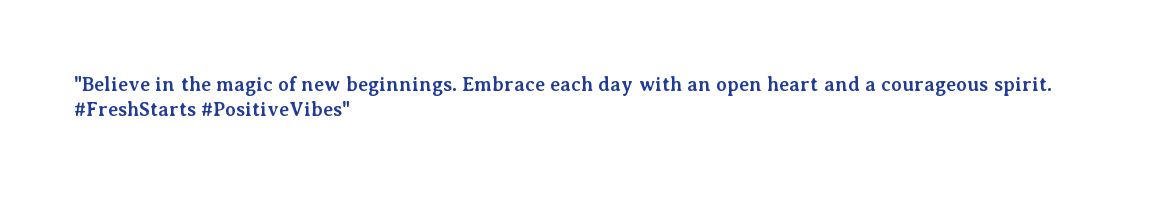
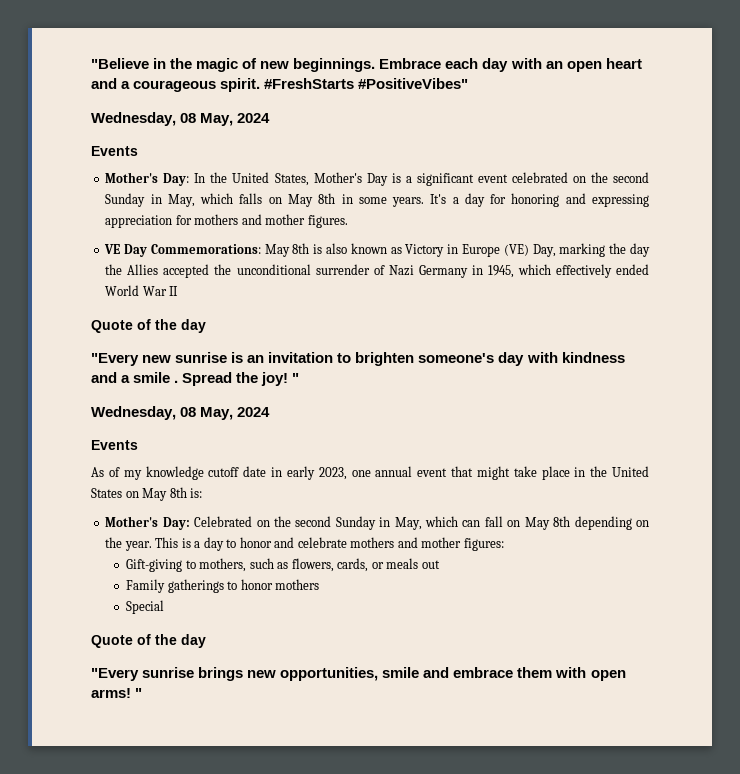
  #FreshStarts #PositiveVibes"
+ Wednesday, 08 May, 2024
+ Events
+ Mother's Day: In the United States, Mother's Day is a significant event celebrated on the second Sunday in May, which falls on May 8th in some years. It's a day for honoring and expressing appreciation for mothers and mother figures.
+ VE Day Commemorations: May 8th is also known as Victory in Europe (VE) Day, marking the day the Allies accepted the unconditional surrender of Nazi Germany in 1945, which effectively ended World War II
+ Quote of the day
+ "Every new sunrise is an invitation to brighten someone's day with kindness and a smile . Spread the joy! "
+ Wednesday, 08 May, 2024
+ Events
+ As of my knowledge cutoff date in early 2023, one annual event that might take place in the United States on May 8th is:
+ Mother's Day: Celebrated on the second Sunday in May, which can fall on May 8th depending on the year. This is a day to honor and celebrate mothers and mother figures:
+ Gift-giving to mothers, such as flowers, cards, or meals out
+ Family gatherings to honor mothers
+ Special
+ Quote of the day
+ "Every sunrise brings new opportunities, smile and embrace them with open arms! "

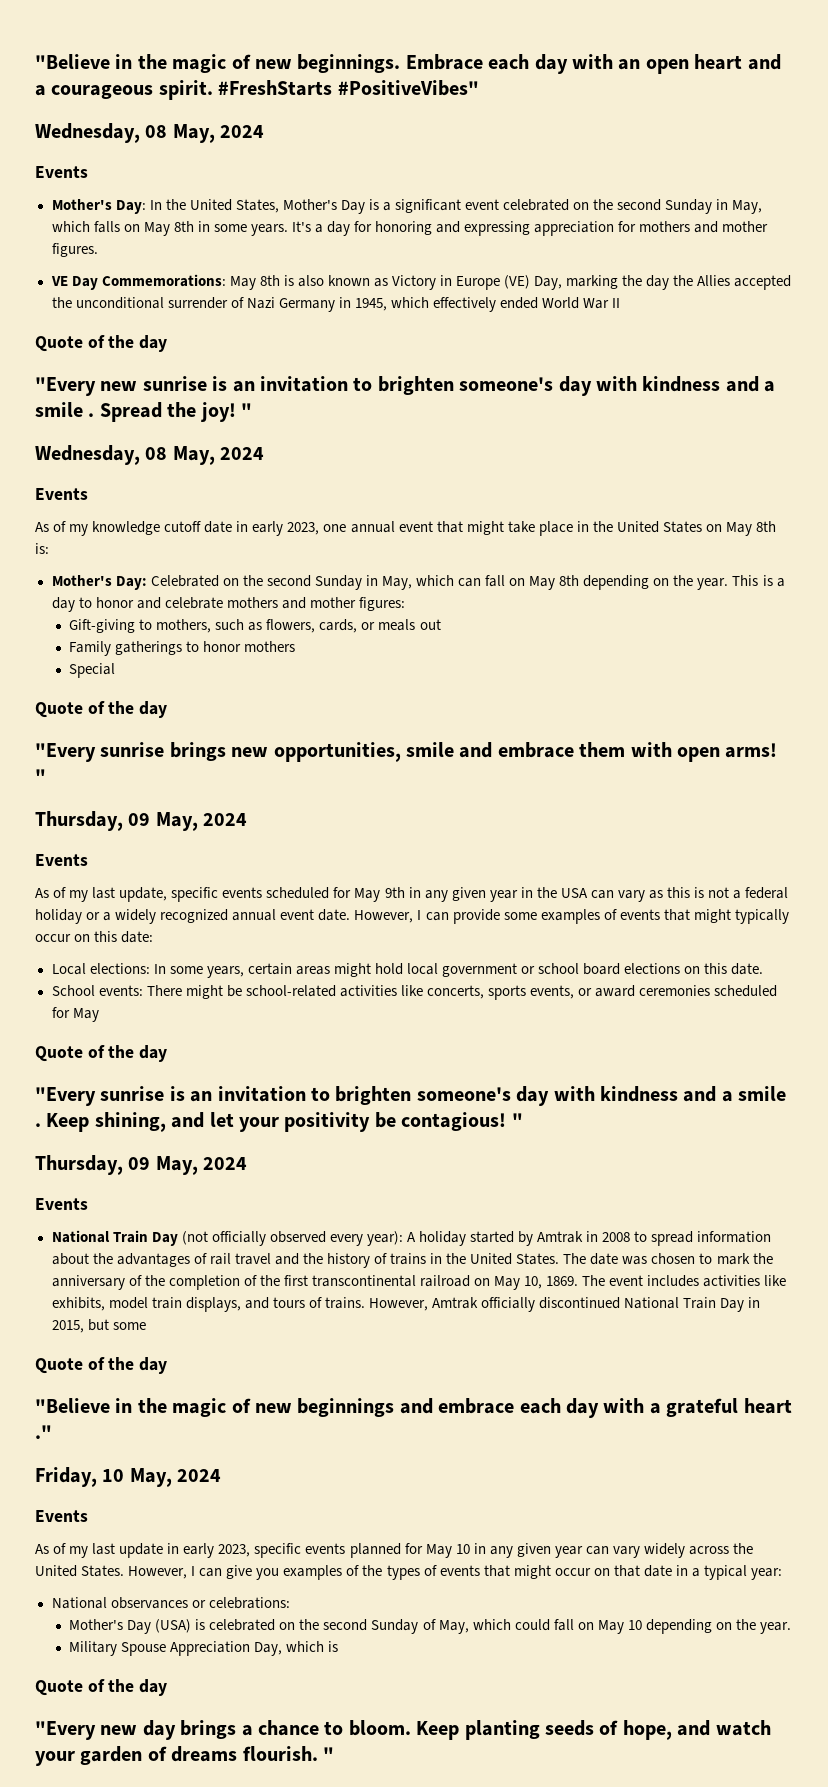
  "Every sunrise brings new opportunities, smile and embrace them with open arms! "
+ Thursday, 09 May, 2024
+ Events
+ As of my last update, specific events scheduled for May 9th in any given year in the USA can vary as this is not a federal holiday or a widely recognized annual event date. However, I can provide some examples of events that might typically occur on this date:
+ Local elections: In some years, certain areas might hold local government or school board elections on this date.
+ School events: There might be school-related activities like concerts, sports events, or award ceremonies scheduled for May
+ Quote of the day
+ "Every sunrise is an invitation to brighten someone's day with kindness and a smile . Keep shining, and let your positivity be contagious! "
+ Thursday, 09 May, 2024
+ Events
+ National Train Day (not officially observed every year): A holiday started by Amtrak in 2008 to spread information about the advantages of rail travel and the history of trains in the United States. The date was chosen to mark the anniversary of the completion of the first transcontinental railroad on May 10, 1869. The event includes activities like exhibits, model train displays, and tours of trains. However, Amtrak officially discontinued National Train Day in 2015, but some
+ Quote of the day
+ "Believe in the magic of new beginnings and embrace each day with a grateful heart ."
+ Friday, 10 May, 2024
+ Events
+ As of my last update in early 2023, specific events planned for May 10 in any given year can vary widely across the United States. However, I can give you examples of the types of events that might occur on that date in a typical year:
+ National observances or celebrations:
+ Mother's Day (USA) is celebrated on the second Sunday of May, which could fall on May 10 depending on the year.
+ Military Spouse Appreciation Day, which is
+ Quote of the day
+ "Every new day brings a chance to bloom. Keep planting seeds of hope, and watch your garden of dreams flourish. "

